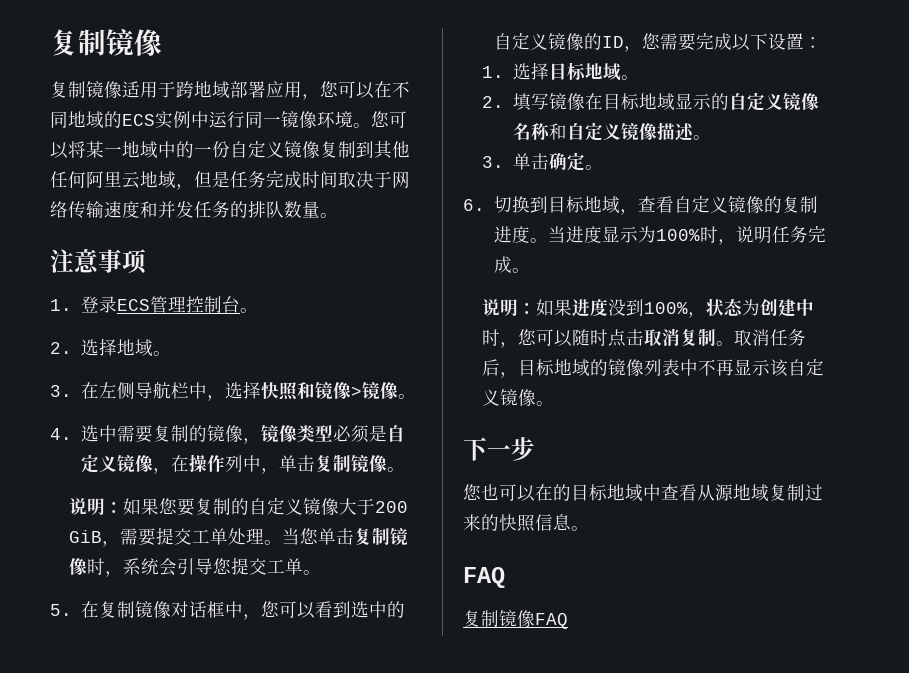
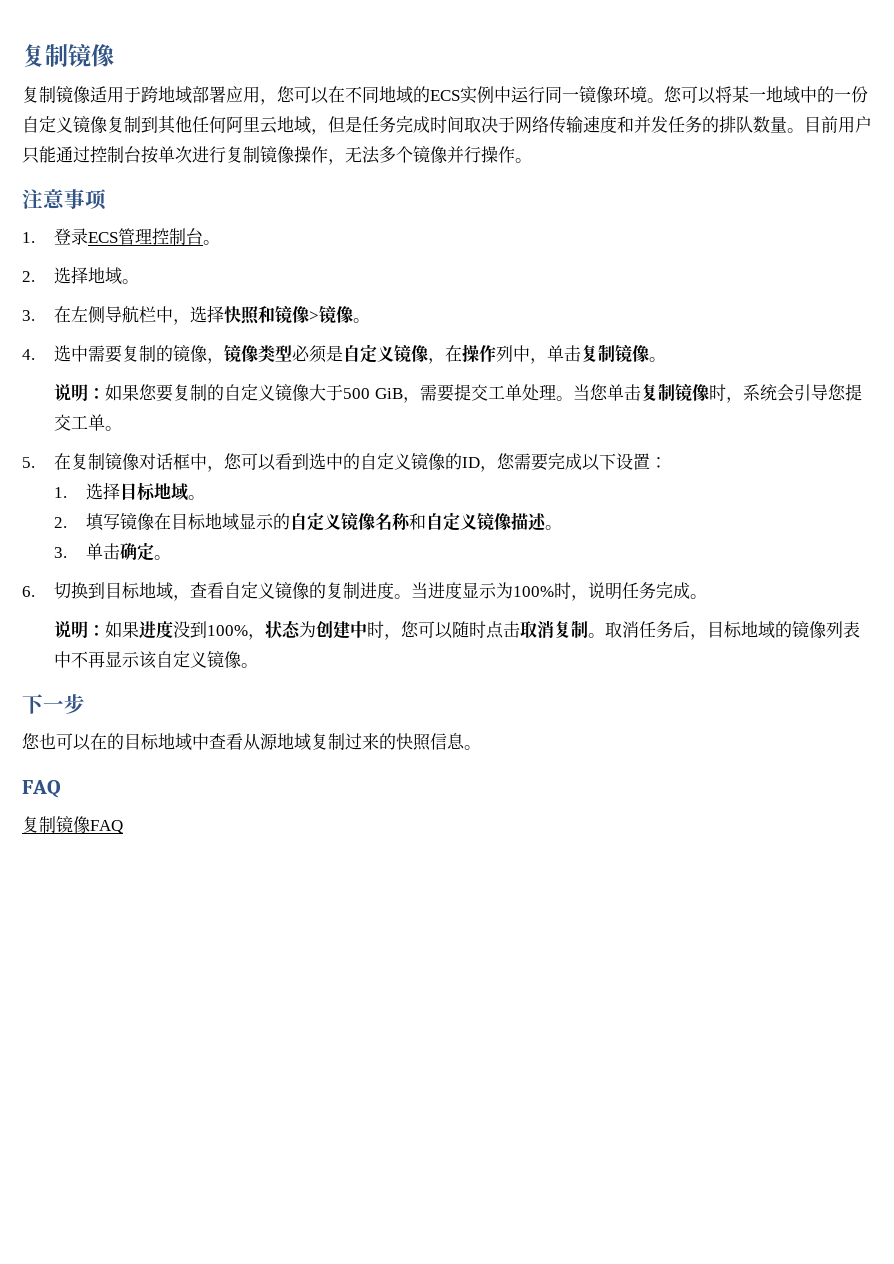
+ 目前用户只能通过控制台按单次进行复制镜像操作，无法多个镜像并行操作。
- 说明：如果您要复制的自定义镜像大于200 GiB，需要提交工单处理。
+ 说明：如果您要复制的自定义镜像大于500 GiB，需要提交工单处理。

